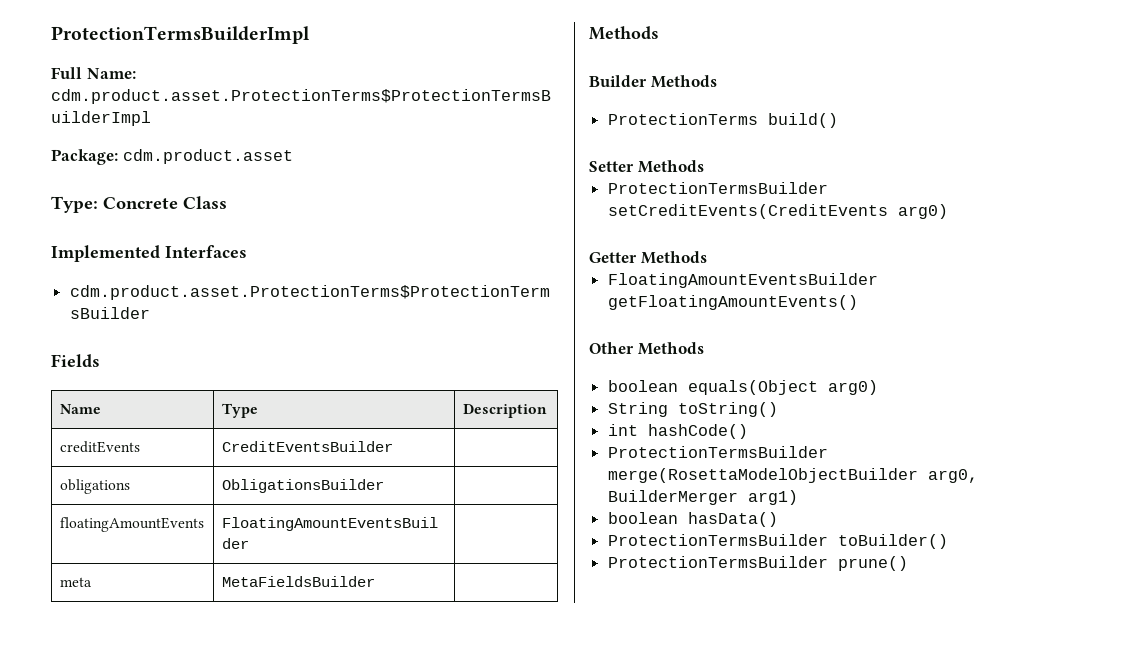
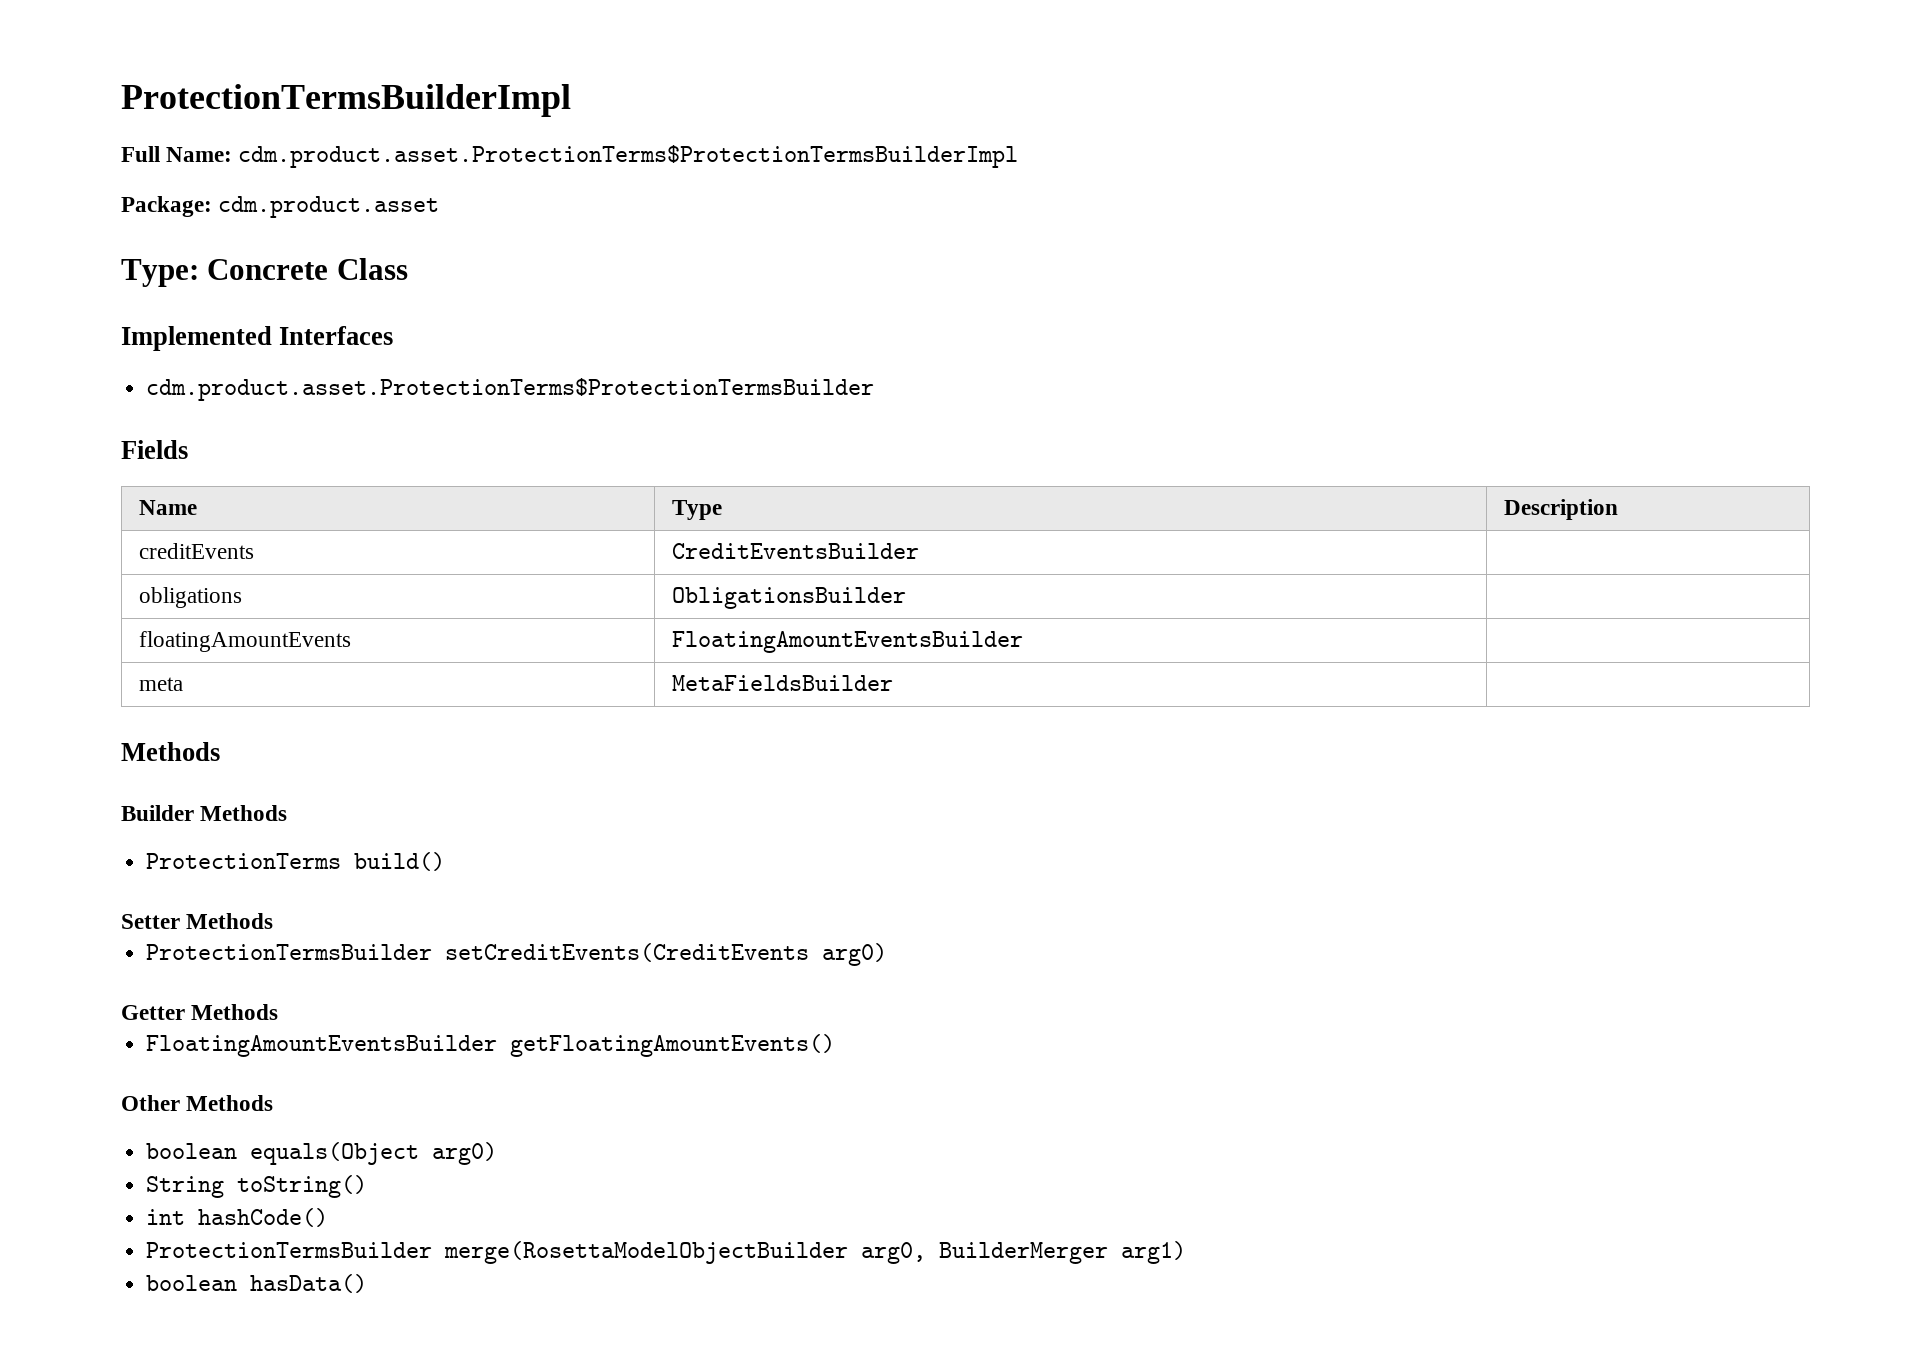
- ProtectionTermsBuilder toBuilder()
- ProtectionTermsBuilder prune()

